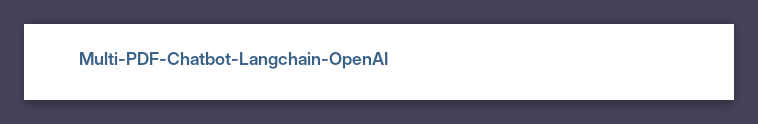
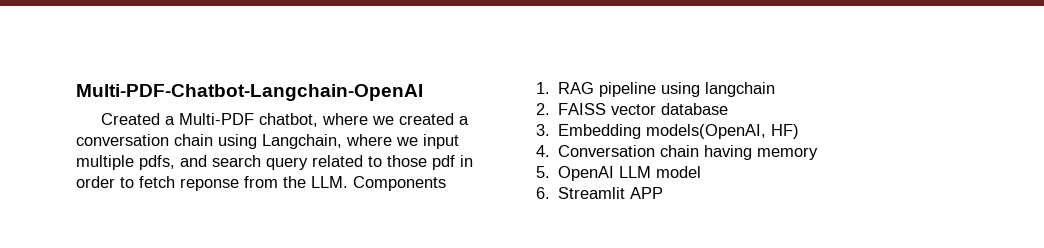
+ Created a Multi-PDF chatbot, where we created a conversation chain using Langchain, where we input multiple pdfs, and search query related to those pdf in order to fetch reponse from the LLM. Components
+ 1. RAG pipeline using langchain
+ 2. FAISS vector database
+ 3. Embedding models(OpenAI, HF)
+ 4. Conversation chain having memory
+ 5. OpenAI LLM model
+ 6. Streamlit APP

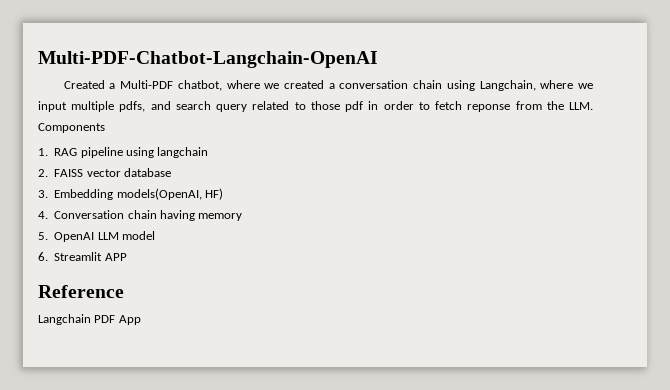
+ Reference
+ Langchain PDF App

